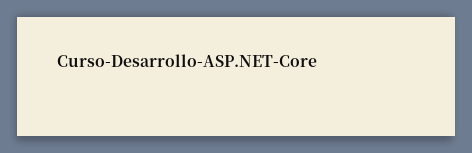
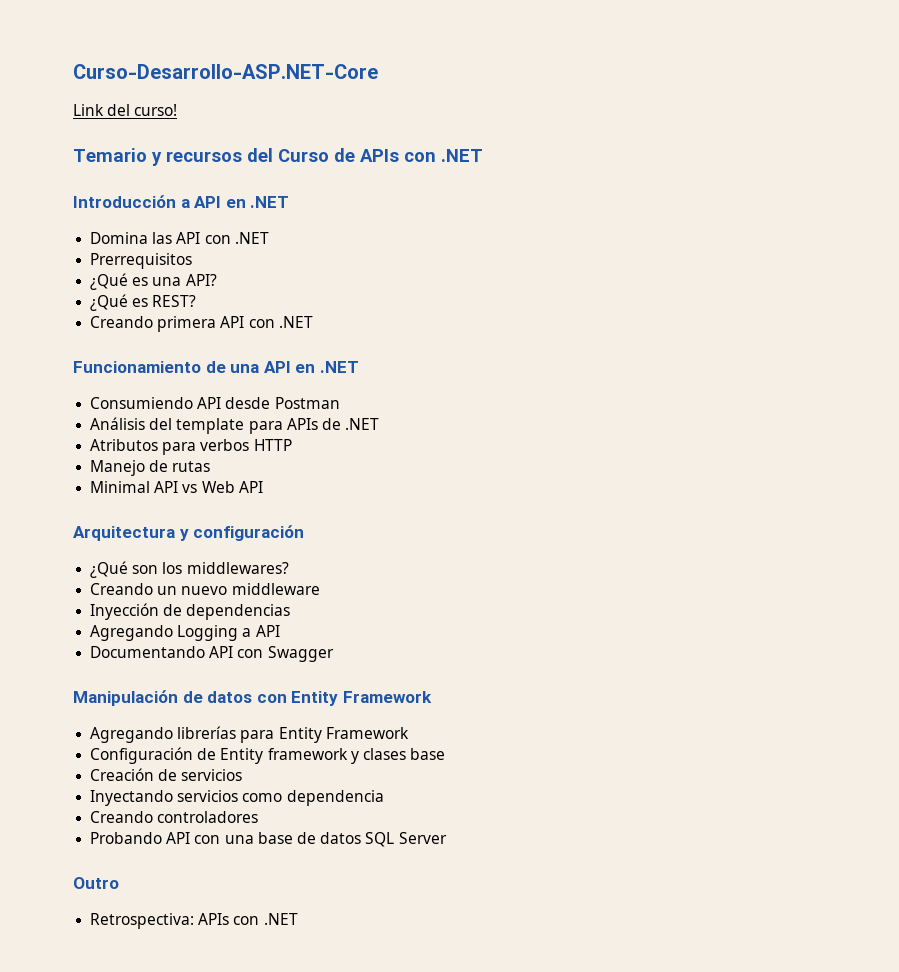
+ Link del curso!
+ Temario y recursos del Curso de APIs con .NET
+ Introducción a API en .NET
+ Domina las API con .NET
+ Prerrequisitos
+ ¿Qué es una API?
+ ¿Qué es REST?
+ Creando primera API con .NET
+ Funcionamiento de una API en .NET
+ Consumiendo API desde Postman
+ Análisis del template para APIs de .NET
+ Atributos para verbos HTTP
+ Manejo de rutas
+ Minimal API vs Web API
+ Arquitectura y configuración
+ ¿Qué son los middlewares?
+ Creando un nuevo middleware
+ Inyección de dependencias
+ Agregando Logging a API
+ Documentando API con Swagger
+ Manipulación de datos con Entity Framework
+ Agregando librerías para Entity Framework
+ Configuración de Entity framework y clases base
+ Creación de servicios
+ Inyectando servicios como dependencia
+ Creando controladores
+ Probando API con una base de datos SQL Server
+ Outro
+ Retrospectiva: APIs con .NET

